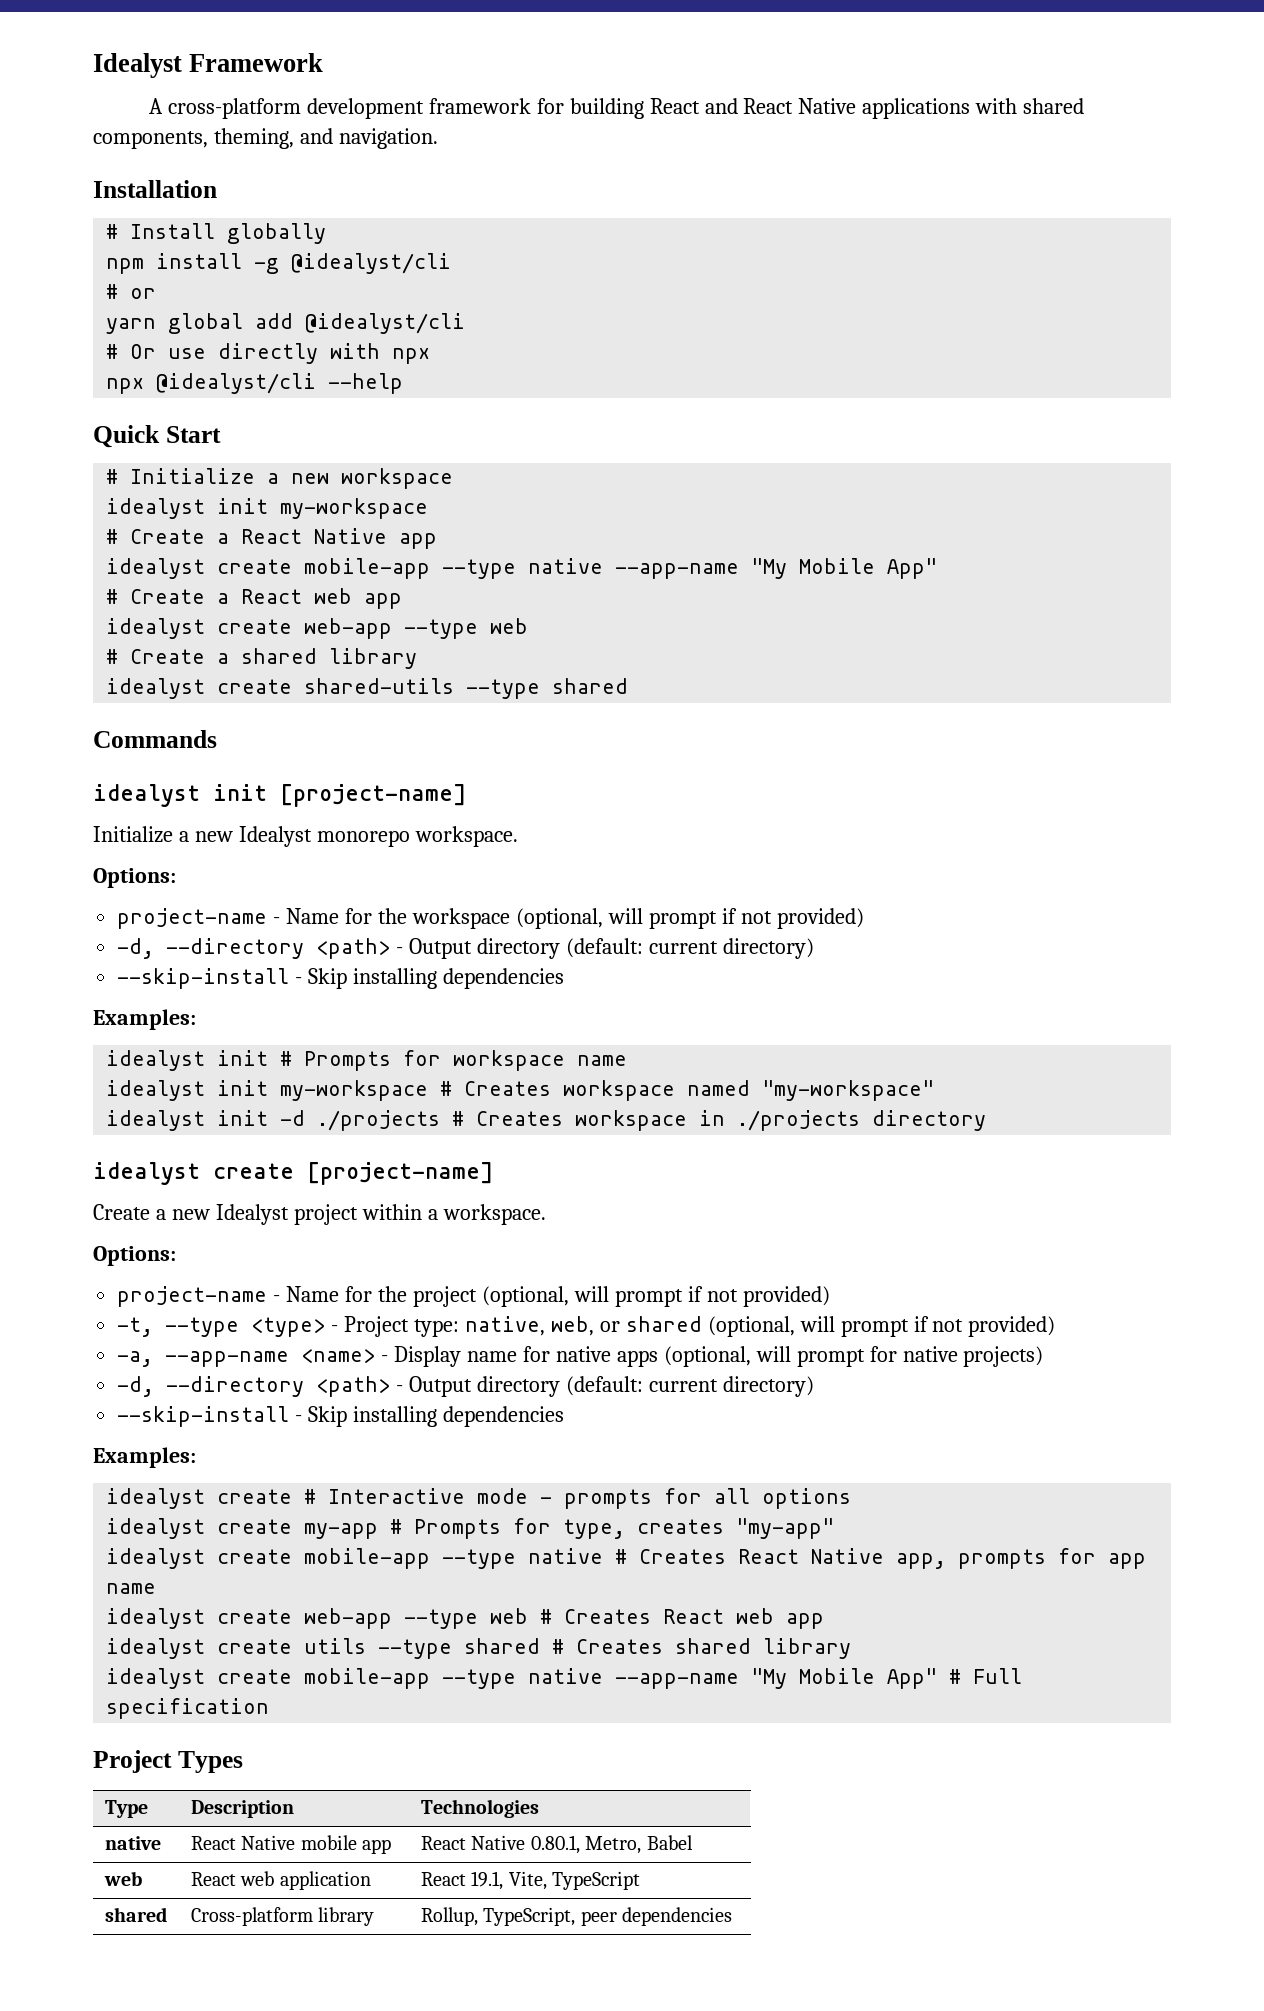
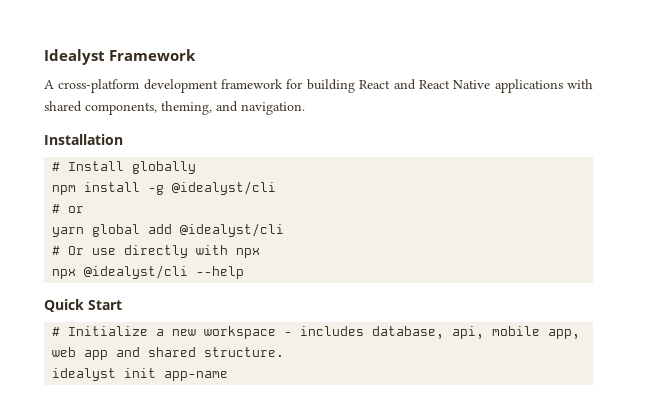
- # Initialize a new workspace
- idealyst init my-workspace
- # Create a React Native app
- idealyst create mobile-app --type native --app-name "My Mobile App"
- # Create a React web app
- idealyst create web-app --type web
- # Create a shared library
- idealyst create shared-utils --type shared
- Commands
- idealyst init [project-name]
- Initialize a new Idealyst monorepo workspace.
- Options:
- project-name - Name for the workspace (optional, will prompt if not provided)
- -d, --directory <path> - Output directory (default: current directory)
- --skip-install - Skip installing dependencies
- Examples:
- idealyst init # Prompts for workspace name
- idealyst init my-workspace # Creates workspace named "my-workspace"
- idealyst init -d ./projects # Creates workspace in ./projects directory
- idealyst create [project-name]
- Create a new Idealyst project within a workspace.
- Options:
- project-name - Name for the project (optional, will prompt if not provided)
- -t, --type <type> - Project type: native, web, or shared (optional, will prompt if not provided)
- -a, --app-name <name> - Display name for native apps (optional, will prompt for native projects)
- -d, --directory <path> - Output directory (default: current directory)
- --skip-install - Skip installing dependencies
- Examples:
- idealyst create # Interactive mode - prompts for all options
- idealyst create my-app # Prompts for type, creates "my-app"
- idealyst create mobile-app --type native # Creates React Native app, prompts for app name
- idealyst create web-app --type web # Creates React web app
- idealyst create utils --type shared # Creates shared library
- idealyst create mobile-app --type native --app-name "My Mobile App" # Full specification
- Project Types
- Type | Description | Technologies
- native | React Native mobile app | React Native 0.80.1, Metro, Babel
- web | React web application | React 19.1, Vite, TypeScript
- shared | Cross-platform library | Rollup, TypeScript, peer dependencies
+ # Initialize a new workspace - includes database, api, mobile app, web app and shared structure.
+ idealyst init app-name

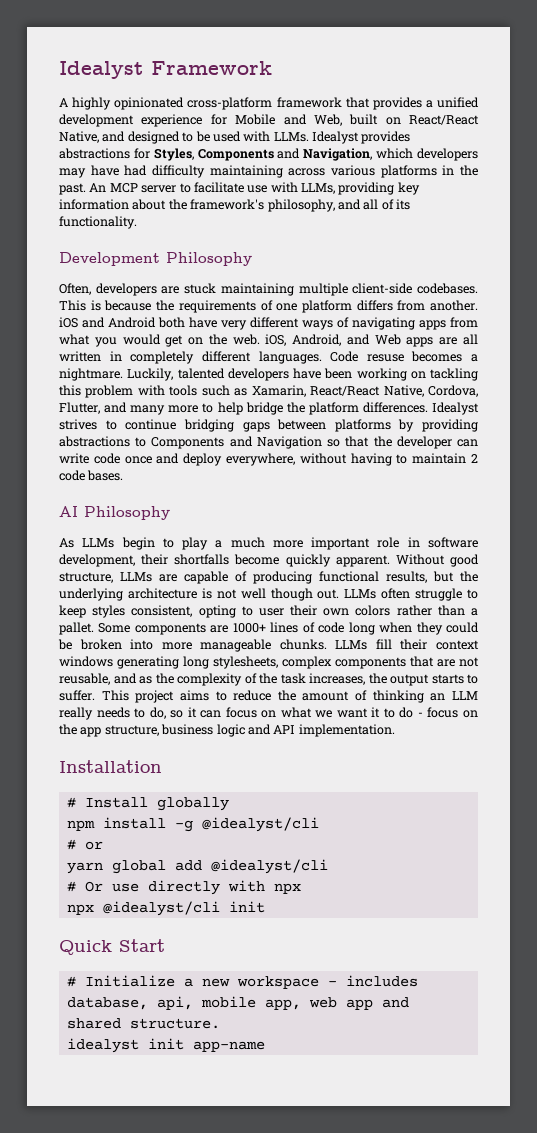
- A cross-platform development framework for building React and React Native applications with shared components, theming, and navigation.
+ A highly opinionated cross-platform framework that provides a unified development experience for Mobile and Web, built on React/React Native, and designed to be used with LLMs. Idealyst provides abstractions for Styles, Components and Navigation, which developers may have had difficulty maintaining across various platforms in the past. An MCP server to facilitate use with LLMs, providing key information about the framework's philosophy, and all of its functionality.
+ Development Philosophy
+ Often, developers are stuck maintaining multiple client-side codebases. This is because the requirements of one platform differs from another. iOS and Android both have very different ways of navigating apps from what you would get on the web. iOS, Android, and Web apps are all written in completely different languages. Code resuse becomes a nightmare. Luckily, talented developers have been working on tackling this problem with tools such as Xamarin, React/React Native, Cordova, Flutter, and many more to help bridge the platform differences. Idealyst strives to continue bridging gaps between platforms by providing abstractions to Components and Navigation so that the developer can write code once and deploy everywhere, without having to maintain 2 code bases.
+ AI Philosophy
+ As LLMs begin to play a much more important role in software development, their shortfalls become quickly apparent. Without good structure, LLMs are capable of producing functional results, but the underlying architecture is not well though out. LLMs often struggle to keep styles consistent, opting to user their own colors rather than a pallet. Some components are 1000+ lines of code long when they could be broken into more manageable chunks. LLMs fill their context windows generating long stylesheets, complex components that are not reusable, and as the complexity of the task increases, the output starts to suffer. This project aims to reduce the amount of thinking an LLM really needs to do, so it can focus on what we want it to do - focus on the app structure, business logic and API implementation.
- npx @idealyst/cli --help
+ npx @idealyst/cli init

